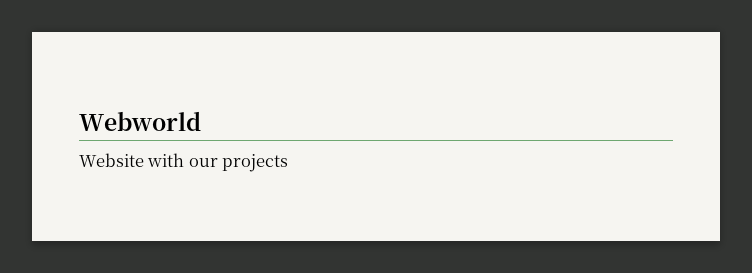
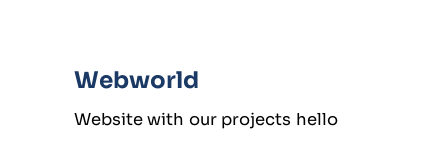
- Website with our projects
+ Website with our projects hello

